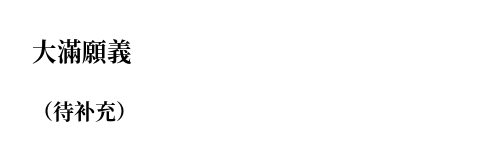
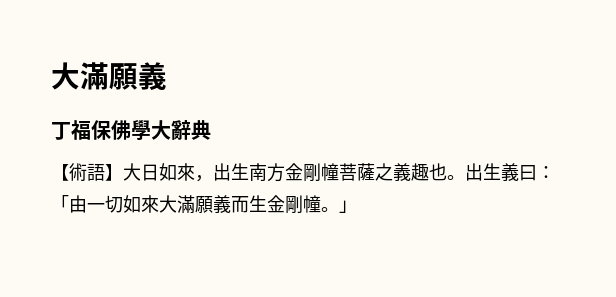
- （待补充）
+ 丁福保佛學大辭典
+ 【術語】大日如來，出生南方金剛幢菩薩之義趣也。出生義曰：「由一切如來大滿願義而生金剛幢。」

